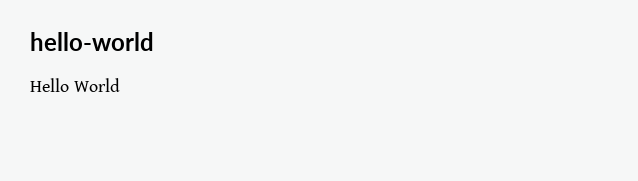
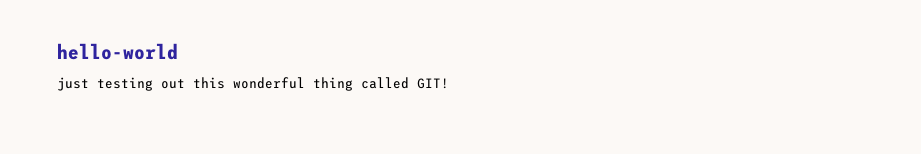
- Hello World
+ just testing out this wonderful thing called GIT!

